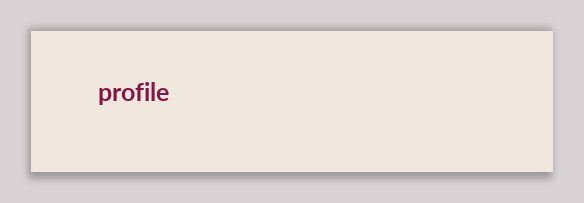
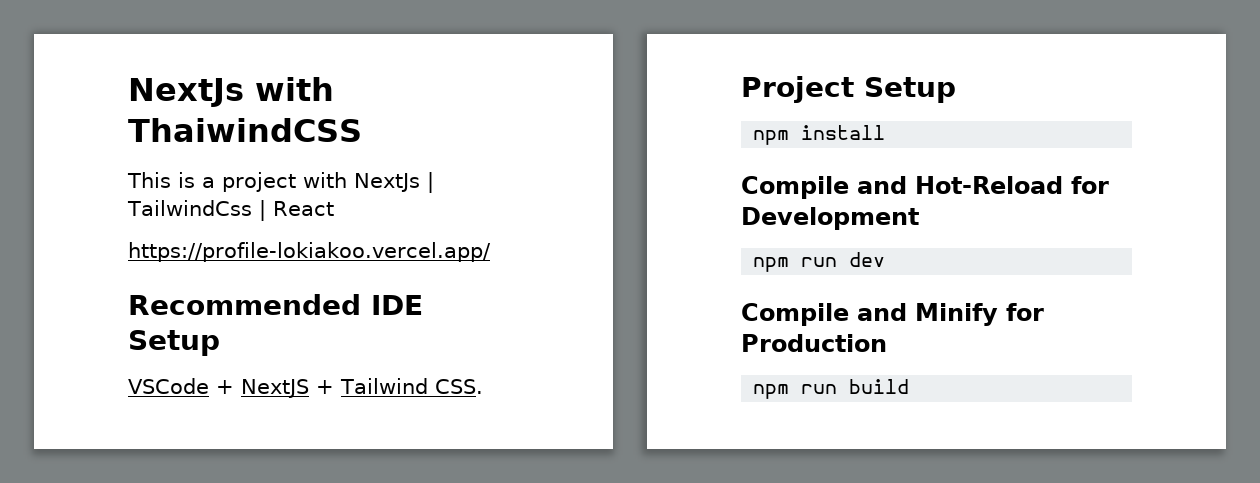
- profile
+ NextJs with ThaiwindCSS
+ This is a project with NextJs | TailwindCss | React
+ https://profile-lokiakoo.vercel.app/
+ Recommended IDE Setup
+ VSCode + NextJS + Tailwind CSS.
+ Project Setup
+ npm install
+ Compile and Hot-Reload for Development
+ npm run dev
+ Compile and Minify for Production
+ npm run build

